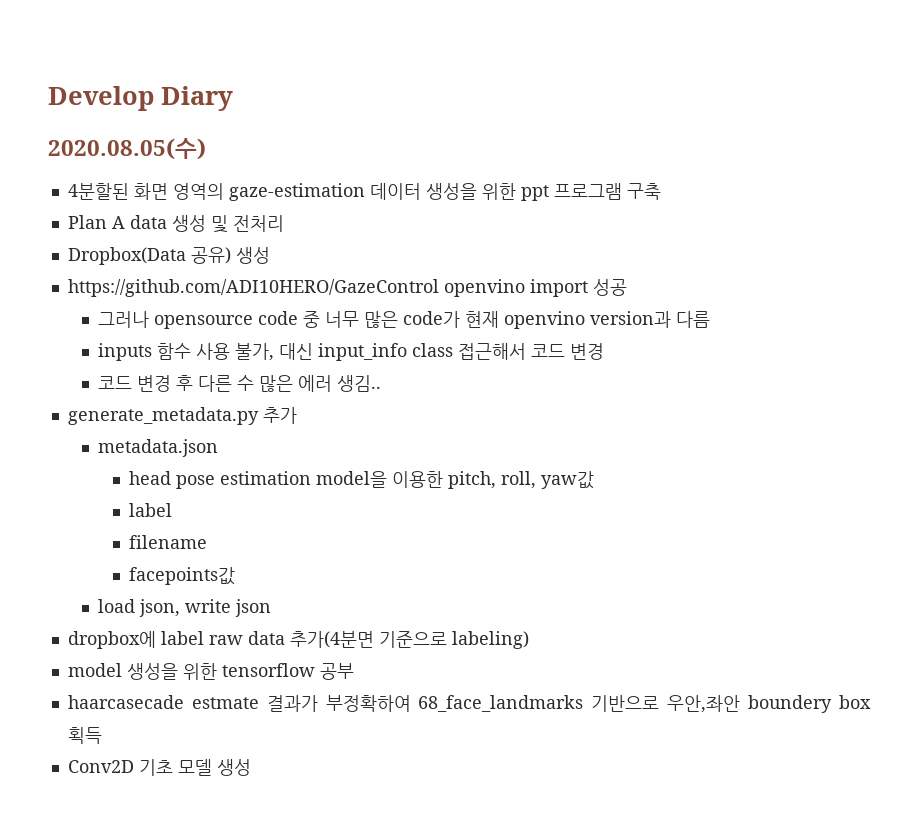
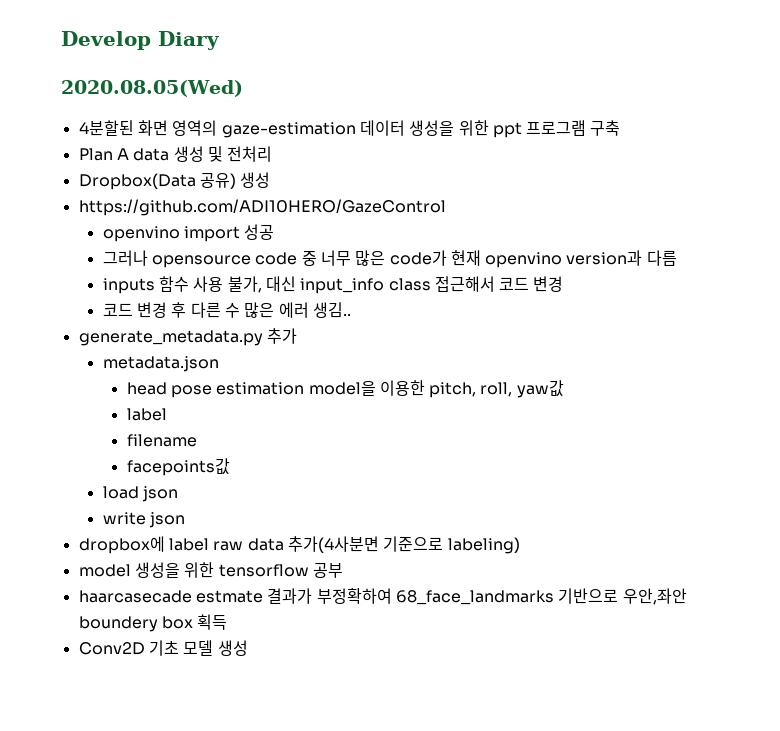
- 2020.08.05(수)
+ 2020.08.05(Wed)
- https://github.com/ADI10HERO/GazeControl openvino import 성공
+ https://github.com/ADI10HERO/GazeControl
+ openvino import 성공
- load json, write json
+ load json
+ write json
- dropbox에 label raw data 추가(4분면 기준으로 labeling)
+ dropbox에 label raw data 추가(4사분면 기준으로 labeling)

